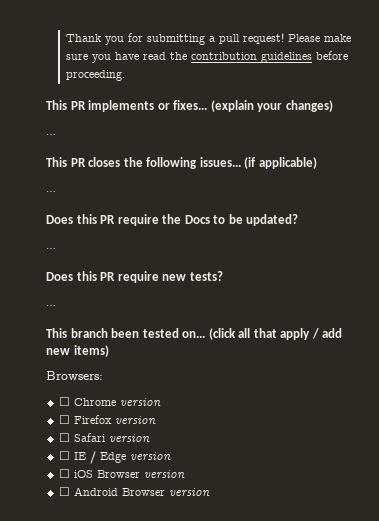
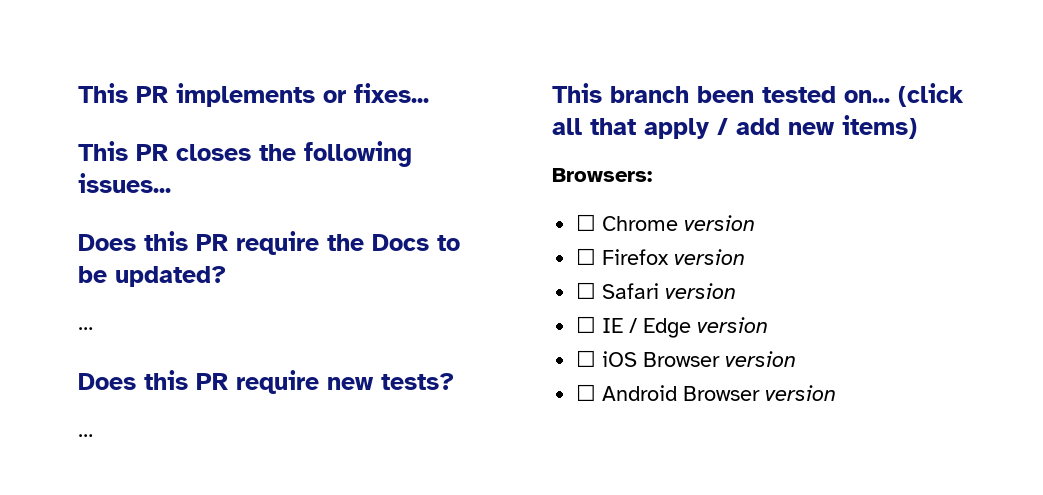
- Thank you for submitting a pull request! Please make sure you have read the contribution guidelines before proceeding.
- (explain your changes)
- …
- (if applicable)
- …

